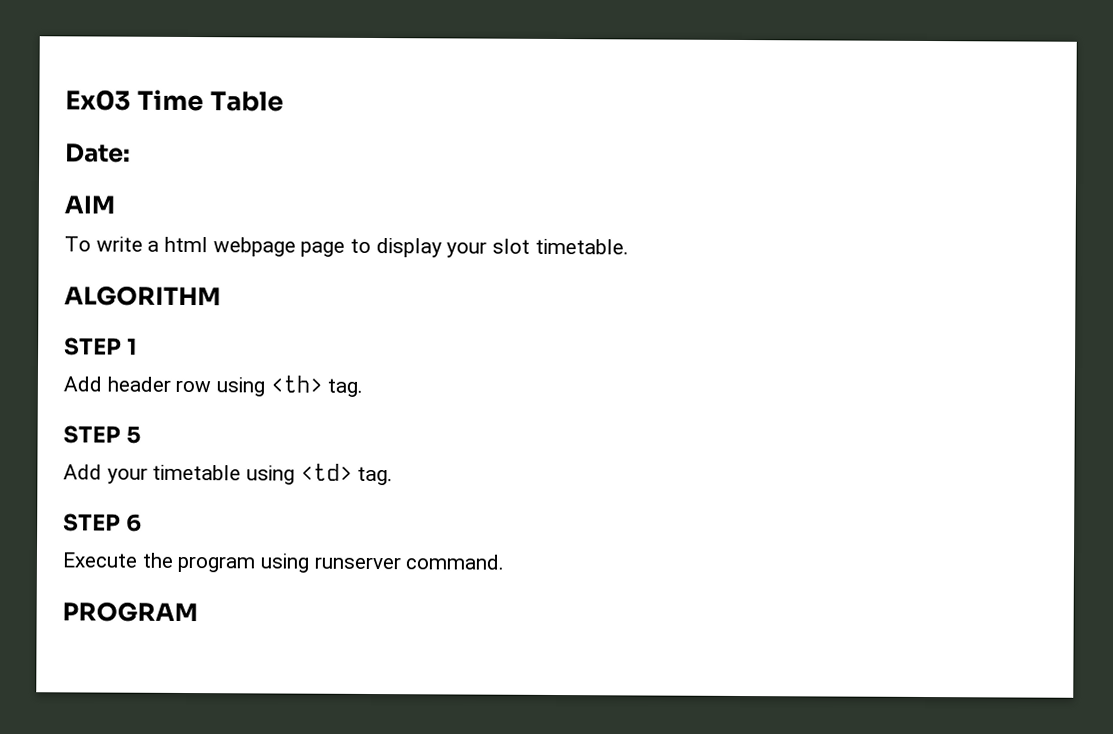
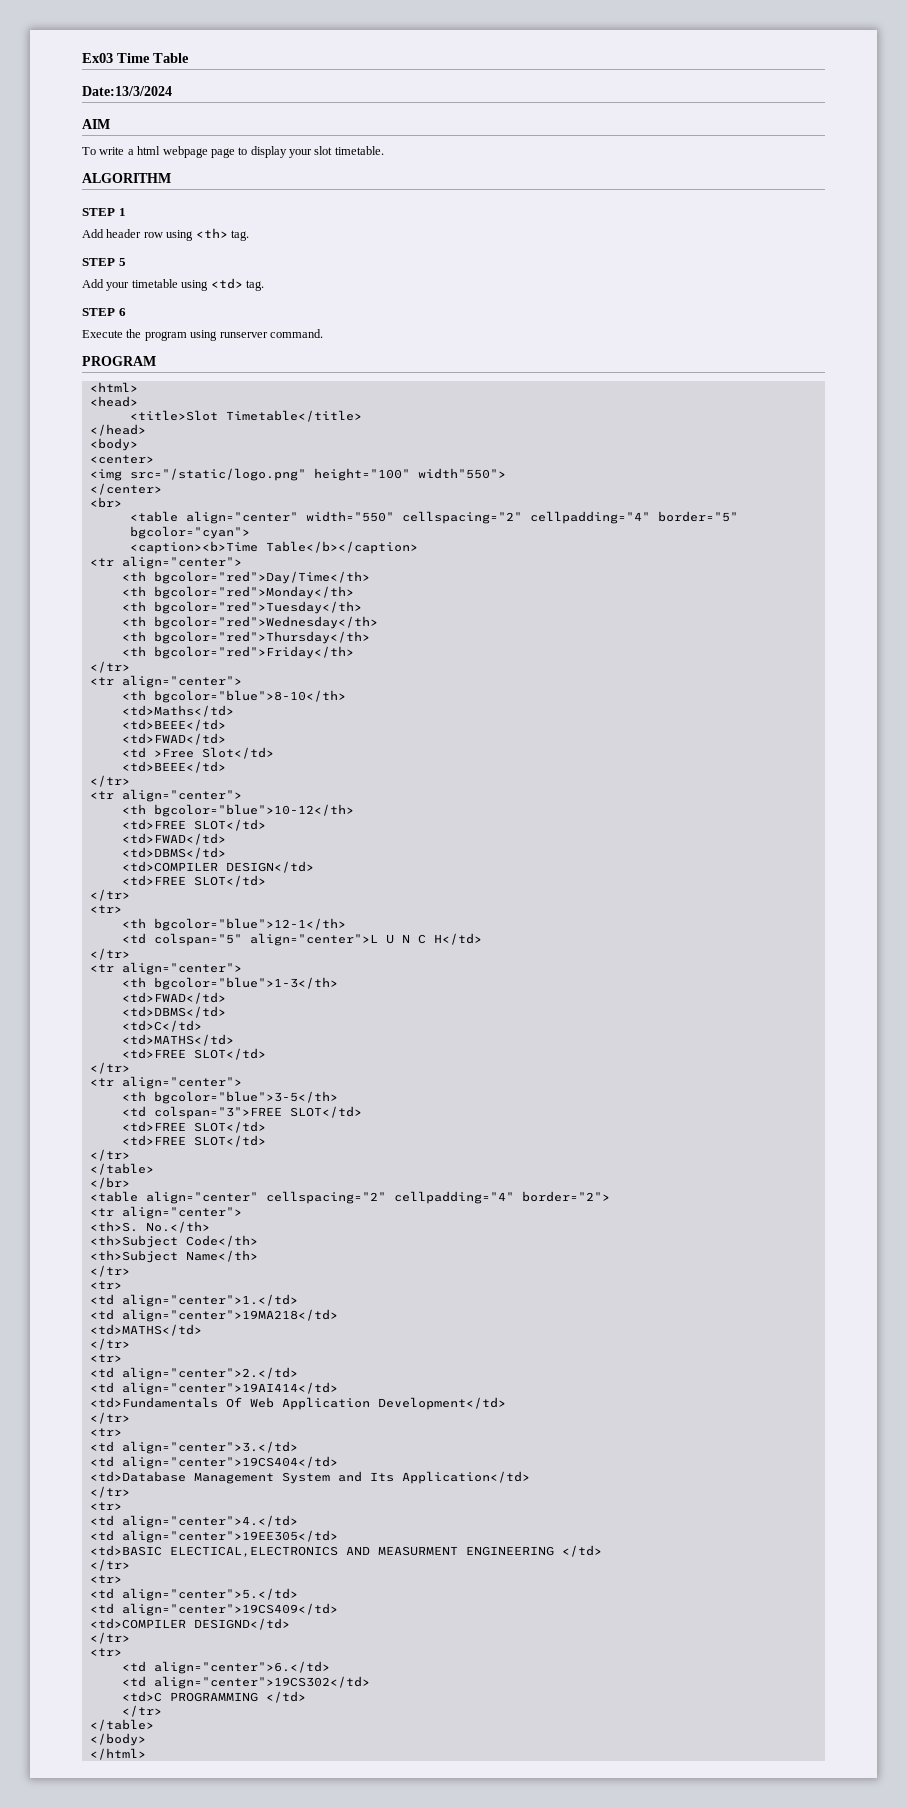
- Date:
+ Date:13/3/2024
+ <html>
+ <head>
+ <title>Slot Timetable</title>
+ </head>
+ <body>
+ <center>
+ <img src="/static/logo.png" height="100" width"550">
+ </center>
+ <br>
+ <table align="center" width="550" cellspacing="2" cellpadding="4" border="5" bgcolor="cyan">
+ <caption><b>Time Table</b></caption>
+ <tr align="center">
+ <th bgcolor="red">Day/Time</th>
+ <th bgcolor="red">Monday</th>
+ <th bgcolor="red">Tuesday</th>
+ <th bgcolor="red">Wednesday</th>
+ <th bgcolor="red">Thursday</th>
+ <th bgcolor="red">Friday</th>
+ </tr>
+ <tr align="center">
+ <th bgcolor="blue">8-10</th>
+ <td>Maths</td>
+ <td>BEEE</td>
+ <td>FWAD</td>
+ <td >Free Slot</td>
+ <td>BEEE</td>
+ </tr>
+ <tr align="center">
+ <th bgcolor="blue">10-12</th>
+ <td>FREE SLOT</td>
+ <td>FWAD</td>
+ <td>DBMS</td>
+ <td>COMPILER DESIGN</td>
+ <td>FREE SLOT</td>
+ </tr>
+ <tr>
+ <th bgcolor="blue">12-1</th>
+ <td colspan="5" align="center">L U N C H</td>
+ </tr>
+ <tr align="center">
+ <th bgcolor="blue">1-3</th>
+ <td>FWAD</td>
+ <td>DBMS</td>
+ <td>C</td>
+ <td>MATHS</td>
+ <td>FREE SLOT</td>
+ </tr>
+ <tr align="center">
+ <th bgcolor="blue">3-5</th>
+ <td colspan="3">FREE SLOT</td>
+ <td>FREE SLOT</td>
+ <td>FREE SLOT</td>
+ </tr>
+ </table>
+ </br>
+ <table align="center" cellspacing="2" cellpadding="4" border="2">
+ <tr align="center">
+ <th>S. No.</th>
+ <th>Subject Code</th>
+ <th>Subject Name</th>
+ </tr>
+ <tr>
+ <td align="center">1.</td>
+ <td align="center">19MA218</td>
+ <td>MATHS</td>
+ </tr>
+ <tr>
+ <td align="center">2.</td>
+ <td align="center">19AI414</td>
+ <td>Fundamentals Of Web Application Development</td>
+ </tr>
+ <tr>
+ <td align="center">3.</td>
+ <td align="center">19CS404</td>
+ <td>Database Management System and Its Application</td>
+ </tr>
+ <tr>
+ <td align="center">4.</td>
+ <td align="center">19EE305</td>
+ <td>BASIC ELECTICAL,ELECTRONICS AND MEASURMENT ENGINEERING </td>
+ </tr>
+ <tr>
+ <td align="center">5.</td>
+ <td align="center">19CS409</td>
+ <td>COMPILER DESIGND</td>
+ </tr>
+ <tr>
+ <td align="center">6.</td>
+ <td align="center">19CS302</td>
+ <td>C PROGRAMMING </td>
+ </tr>
+ </table>
+ </body>
+ </html>

